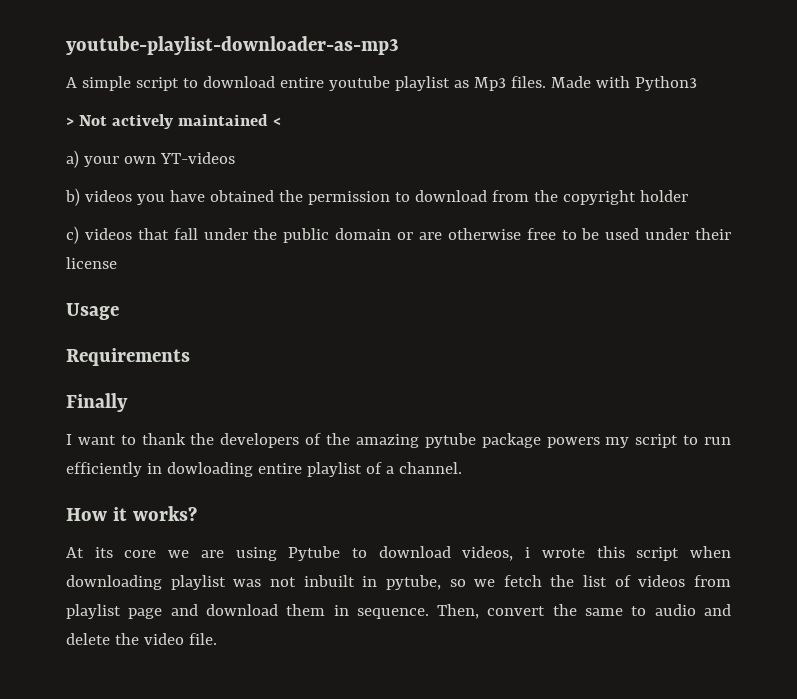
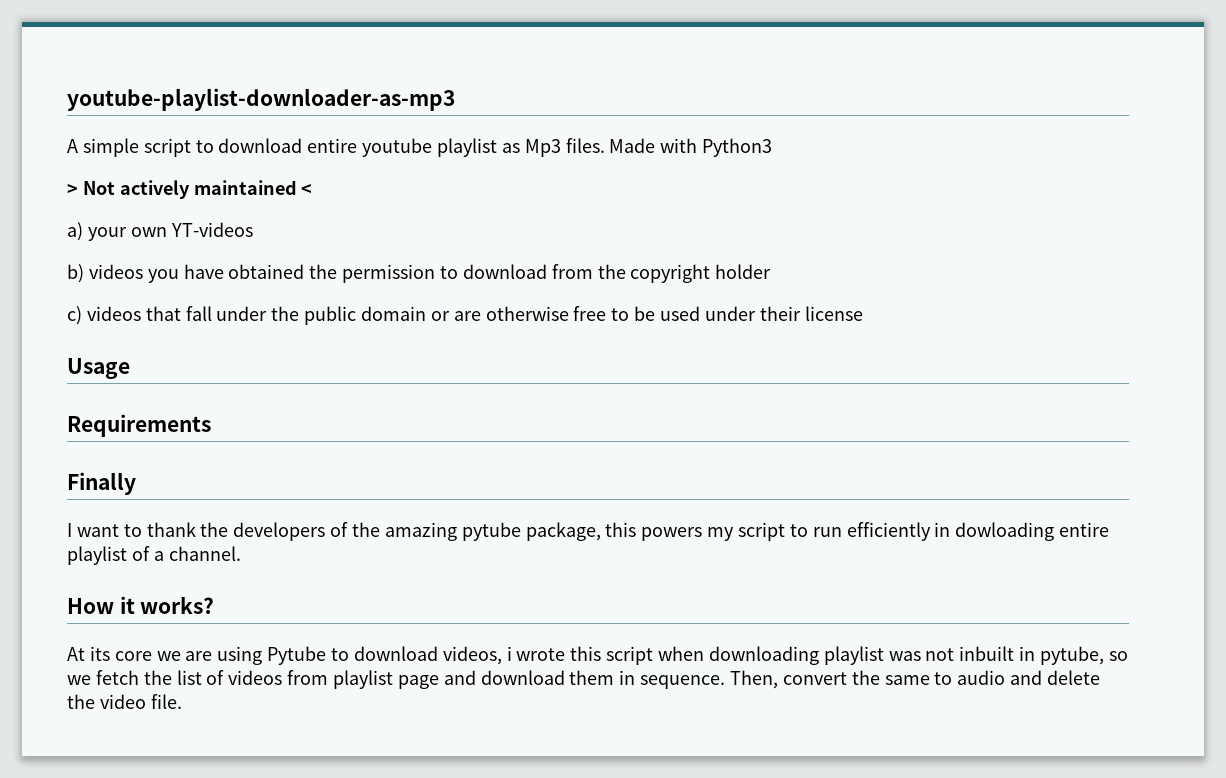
- I want to thank the developers of the amazing pytube package powers my script to run efficiently in dowloading entire playlist of a channel.
+ I want to thank the developers of the amazing pytube package, this powers my script to run efficiently in dowloading entire playlist of a channel.

